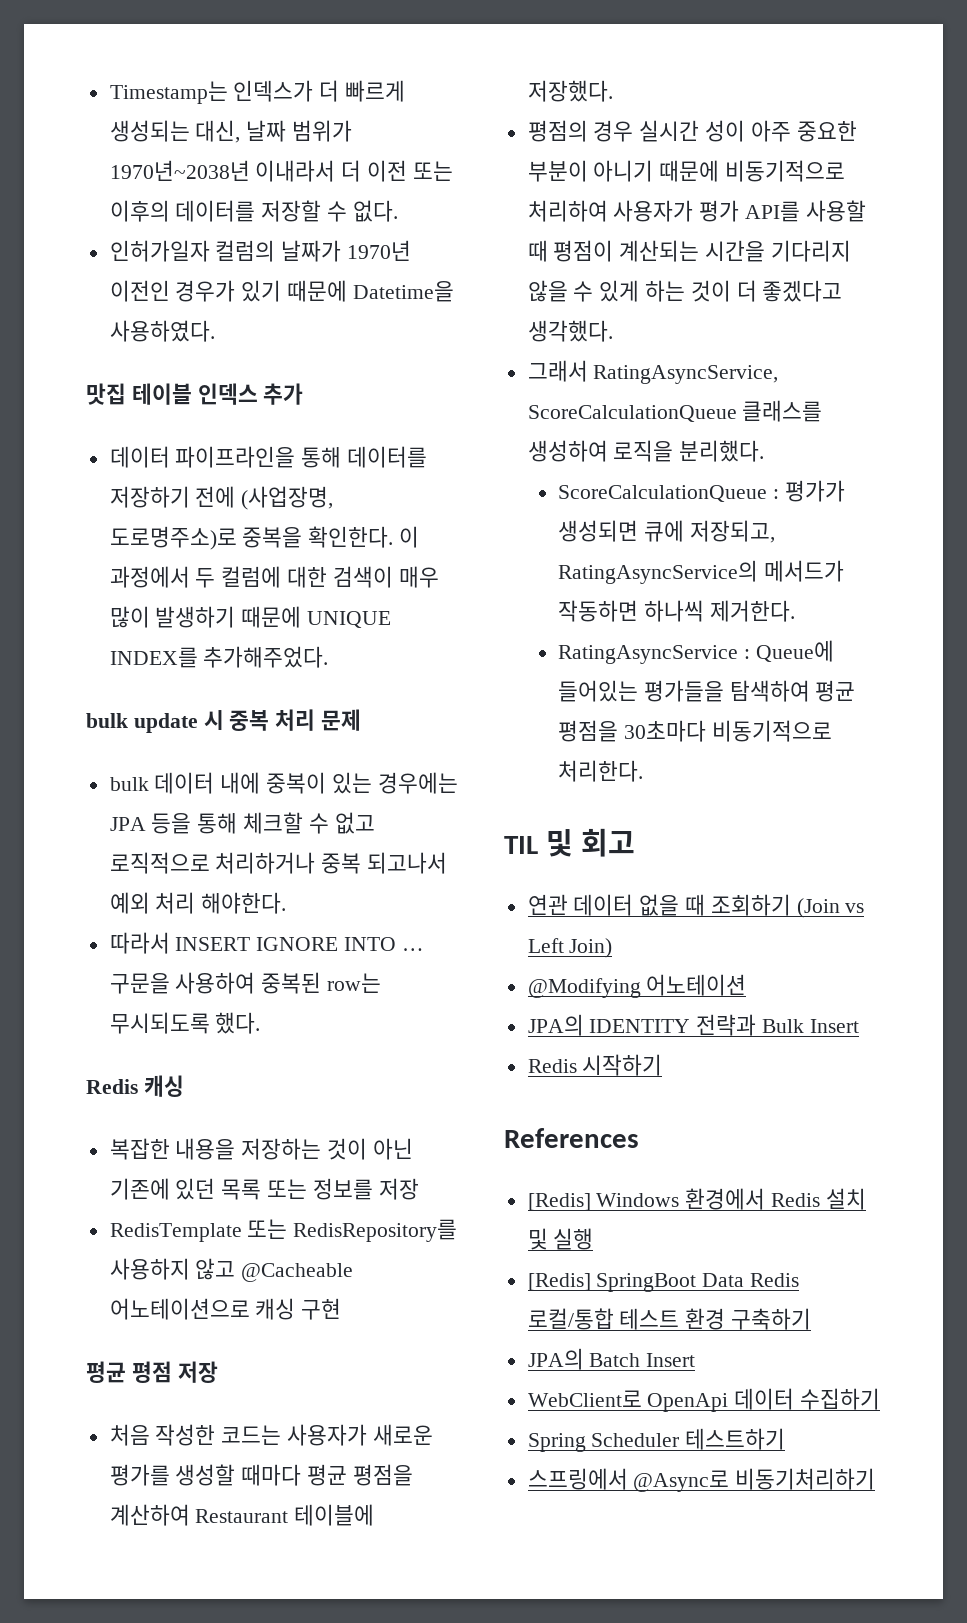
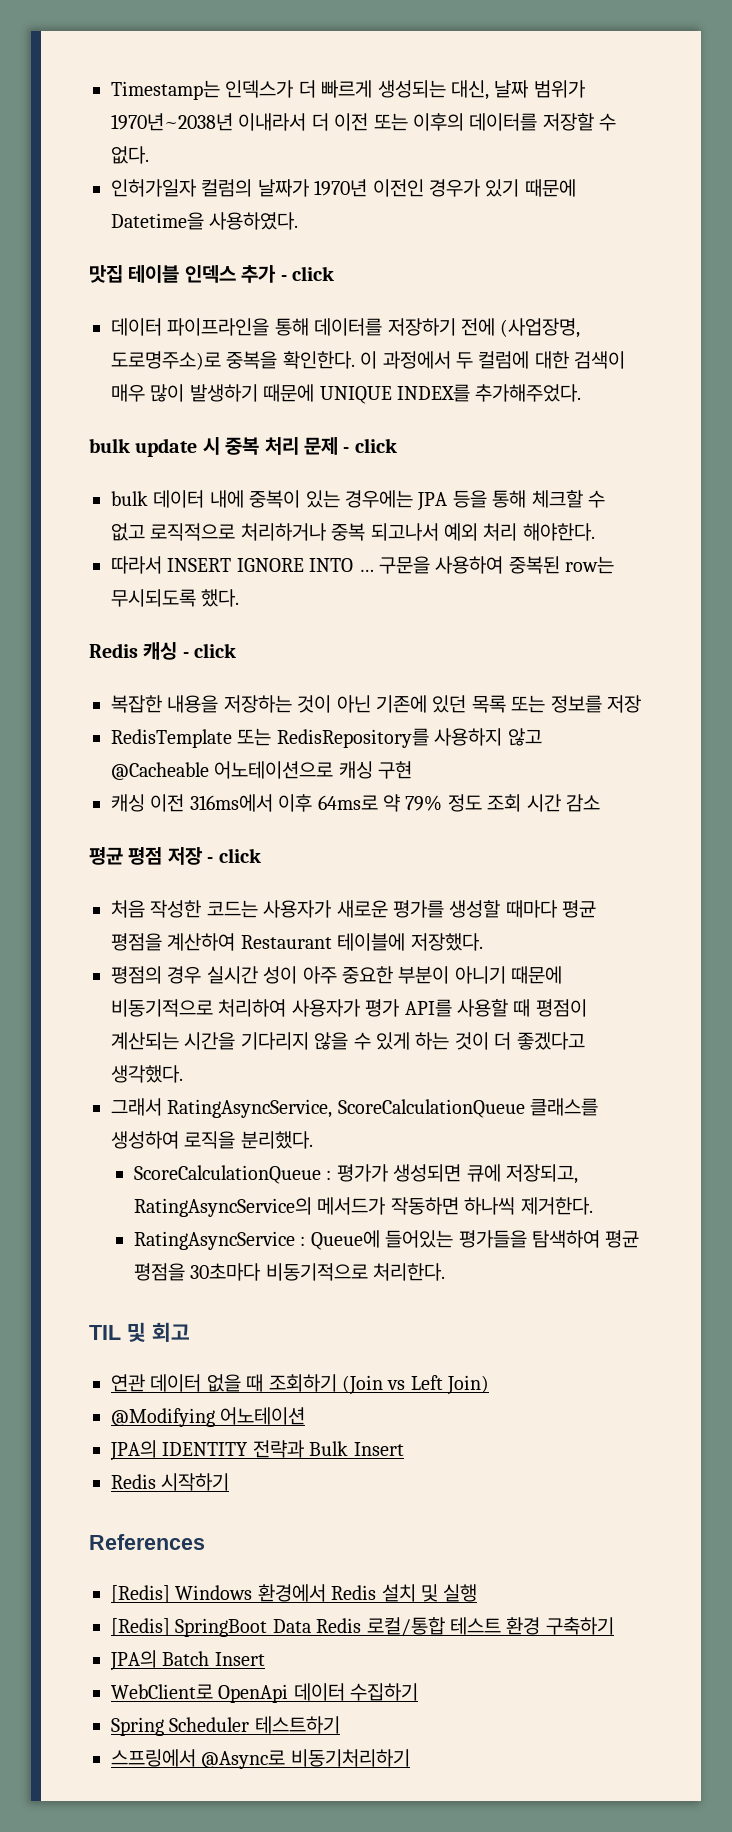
- 맛집 테이블 인덱스 추가
+ 맛집 테이블 인덱스 추가 - click
- bulk update 시 중복 처리 문제
+ bulk update 시 중복 처리 문제 - click
- Redis 캐싱
+ Redis 캐싱 - click
+ 캐싱 이전 316ms에서 이후 64ms로 약 79% 정도 조회 시간 감소
- 평균 평점 저장
+ 평균 평점 저장 - click

